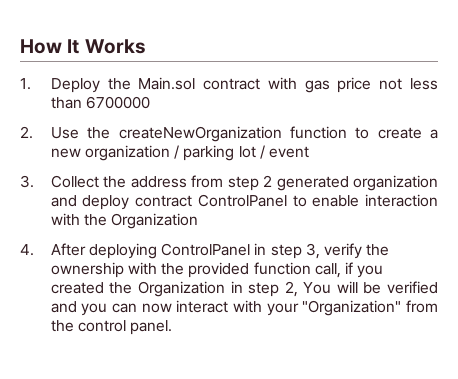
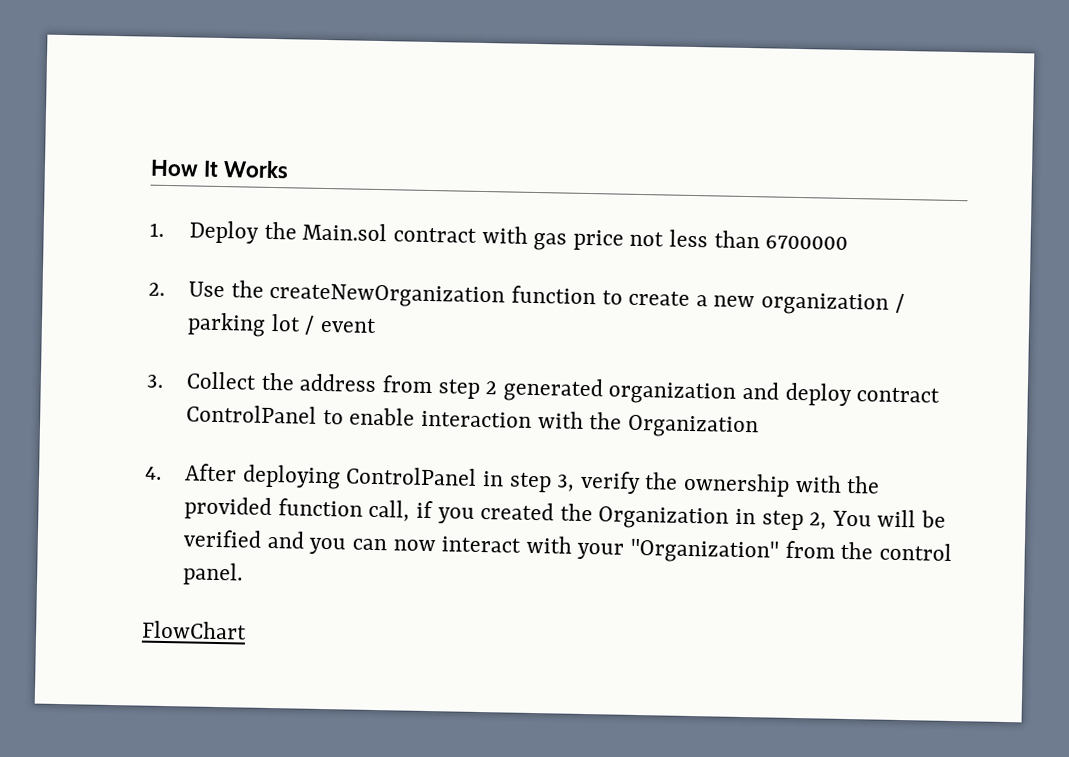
+ FlowChart

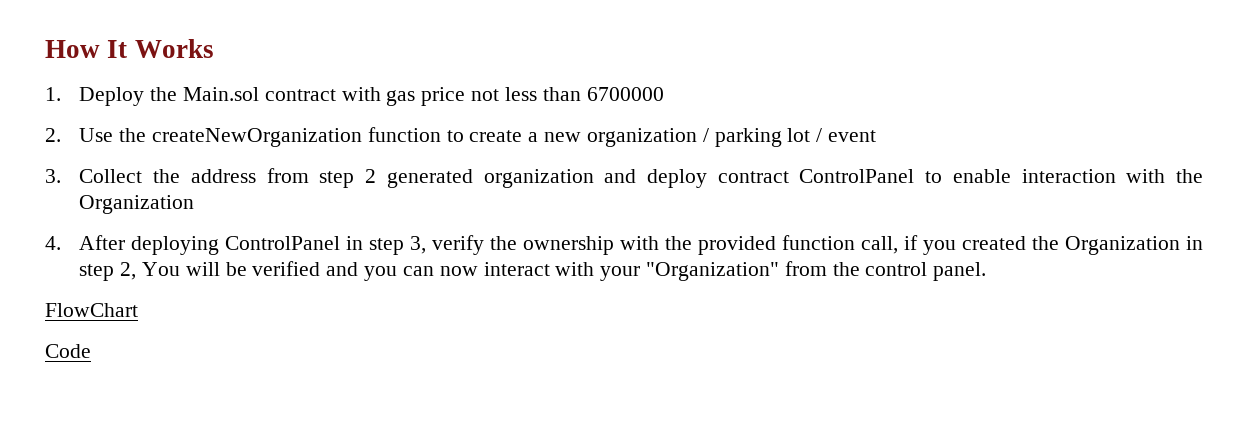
+ Code

